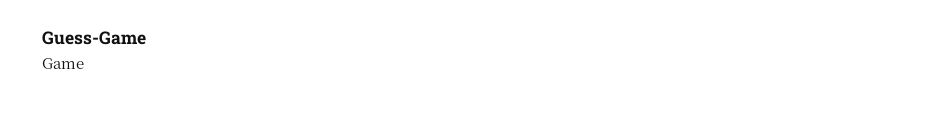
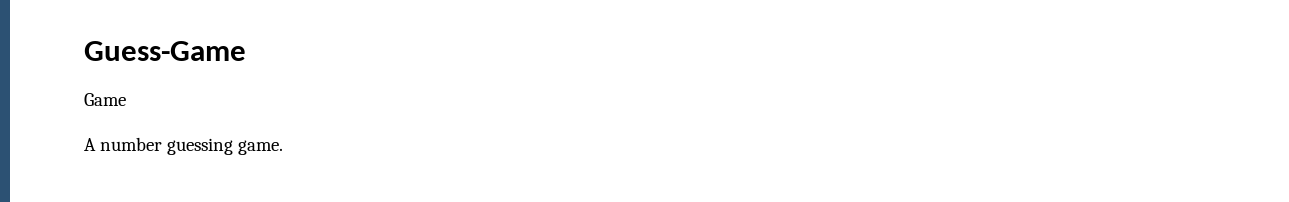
+ A number guessing game.

